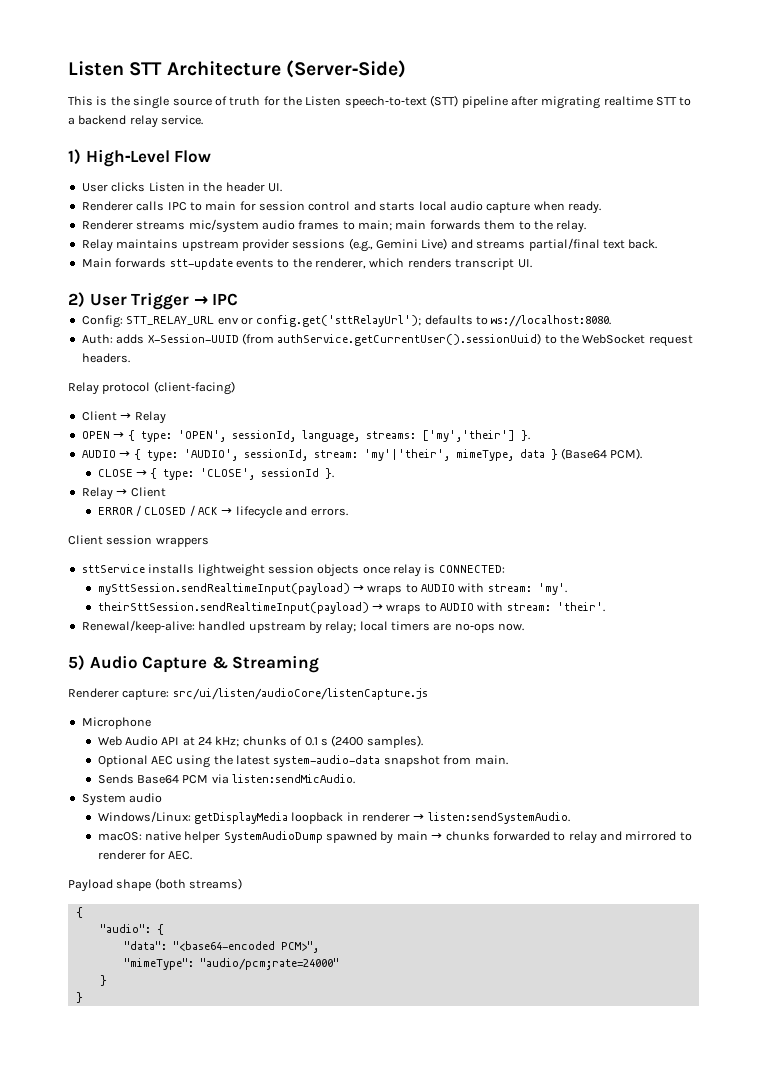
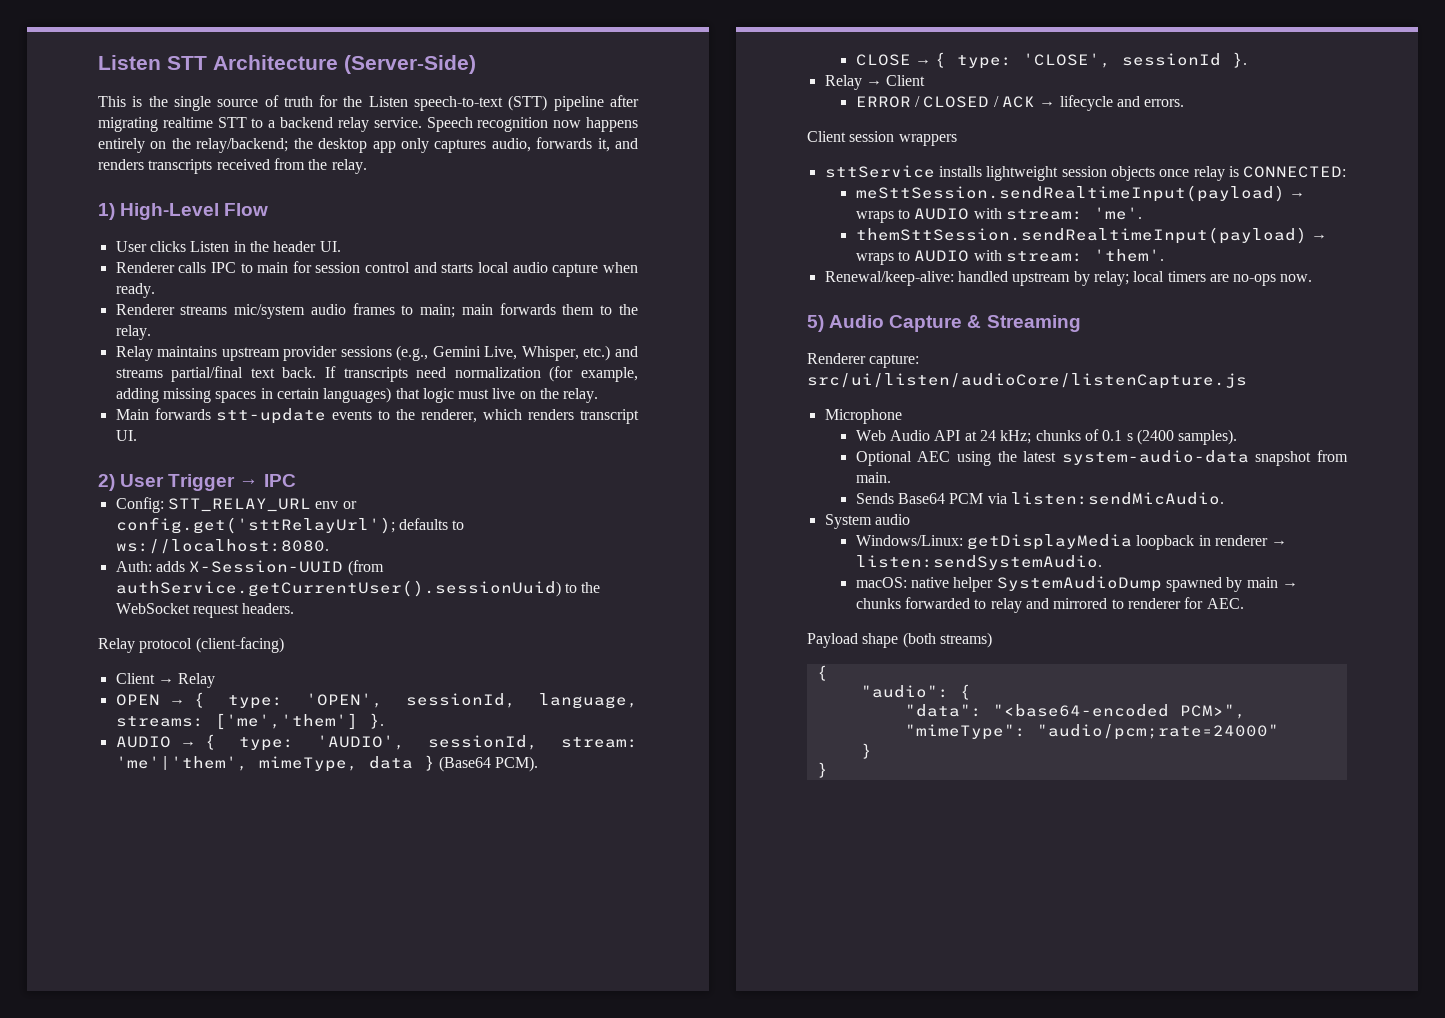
+ Speech recognition now happens entirely on the relay/backend; the desktop app only captures audio, forwards it, and renders transcripts received from the relay.
- Relay maintains upstream provider sessions (e.g., Gemini Live) and streams partial/final text back.
+ Relay maintains upstream provider sessions (e.g., Gemini Live, Whisper, etc.) and streams partial/final text back. If transcripts need normalization (for example, adding missing spaces in certain languages) that logic must live on the relay.
- OPEN → { type: 'OPEN', sessionId, language, streams: ['my','their'] }.
+ OPEN → { type: 'OPEN', sessionId, language, streams: ['me','them'] }.
- AUDIO → { type: 'AUDIO', sessionId, stream: 'my'|'their', mimeType, data } (Base64 PCM).
+ AUDIO → { type: 'AUDIO', sessionId, stream: 'me'|'them', mimeType, data } (Base64 PCM).
- mySttSession.sendRealtimeInput(payload) → wraps to AUDIO with stream: 'my'.
- theirSttSession.sendRealtimeInput(payload) → wraps to AUDIO with stream: 'their'.
+ meSttSession.sendRealtimeInput(payload) → wraps to AUDIO with stream: 'me'.
+ themSttSession.sendRealtimeInput(payload) → wraps to AUDIO with stream: 'them'.

